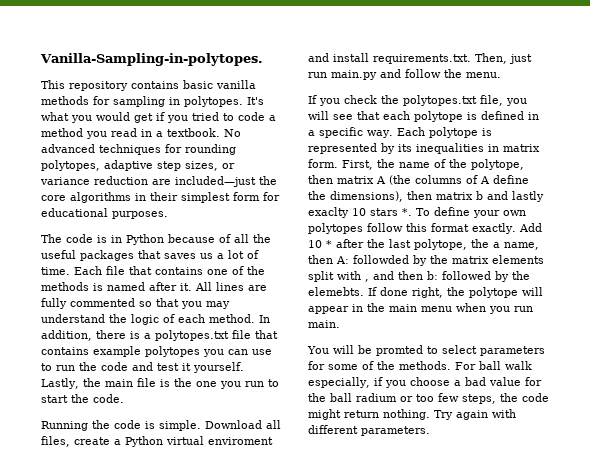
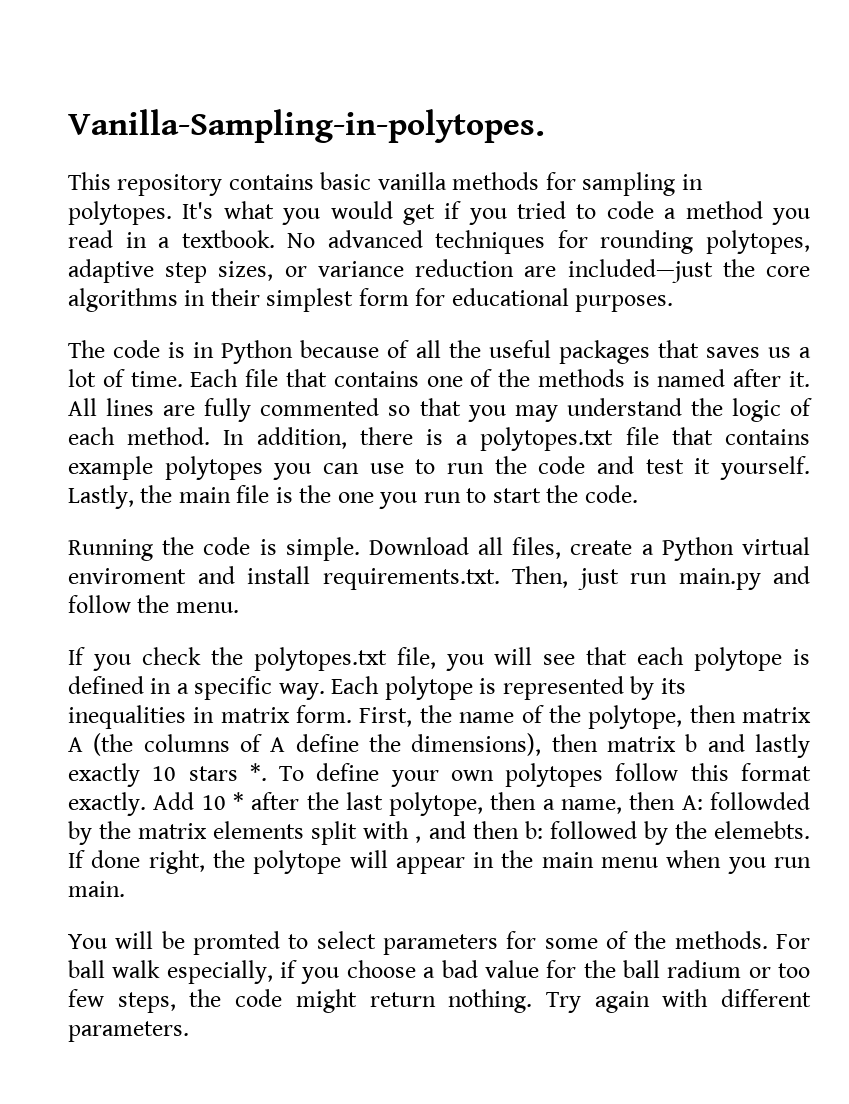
- First, the name of the polytope, then matrix A (the columns of A define the dimensions), then matrix b and lastly exaclty 10 stars *.
+ First, the name of the polytope, then matrix A (the columns of A define the dimensions), then matrix b and lastly exactly 10 stars *.
- Add 10 * after the last polytope, the a name, then A: followded by the matrix elements split with , and then b: followed by the elemebts.
+ Add 10 * after the last polytope, then a name, then A: followded by the matrix elements split with , and then b: followed by the elemebts.

